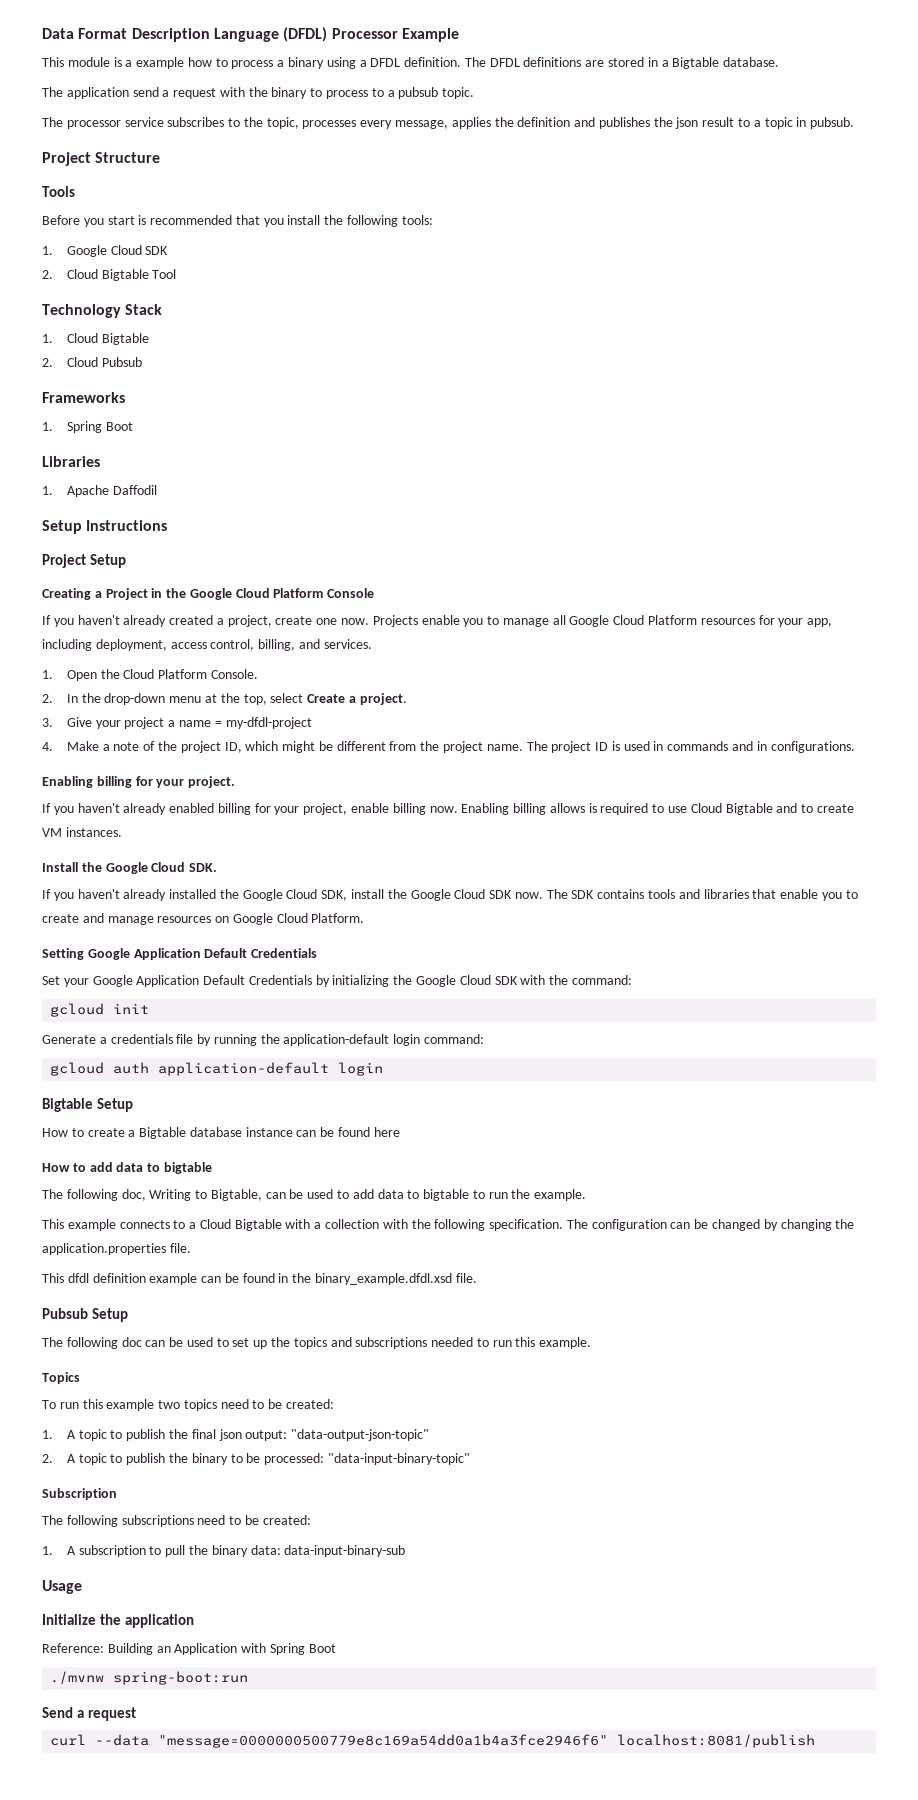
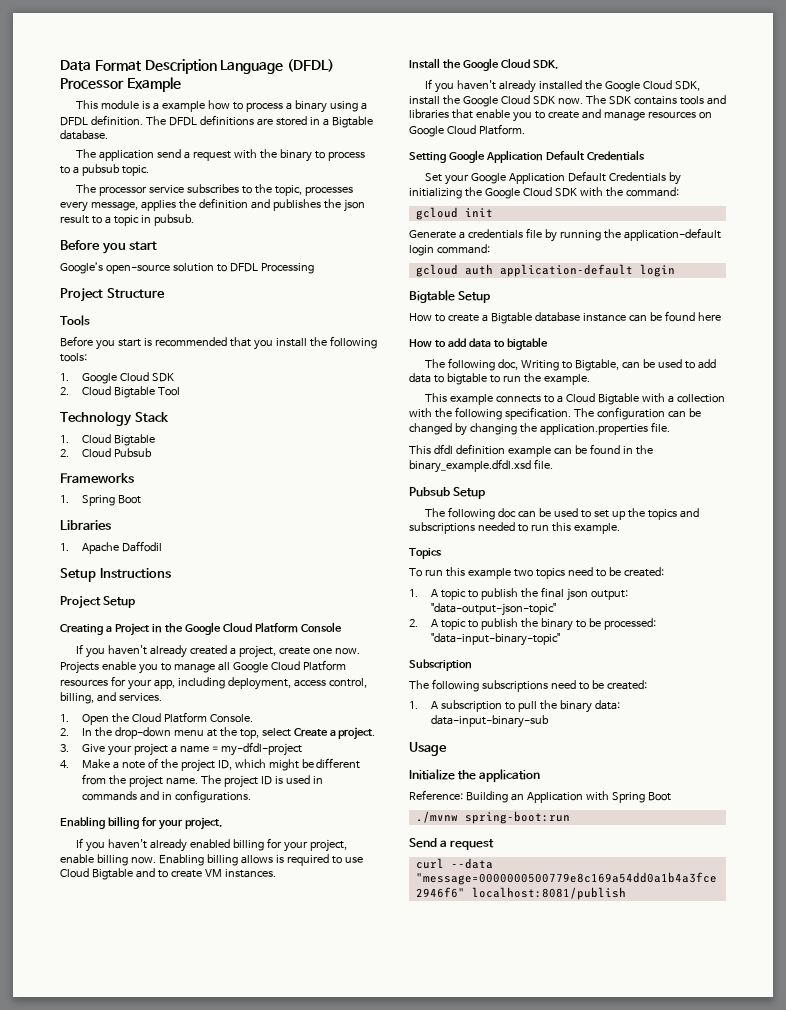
  The processor service subscribes to the topic, processes every message, applies the definition and publishes the json result to a topic in pubsub.
+ Before you start
+ Google’s open-source solution to DFDL Processing

